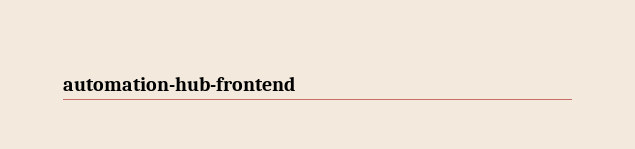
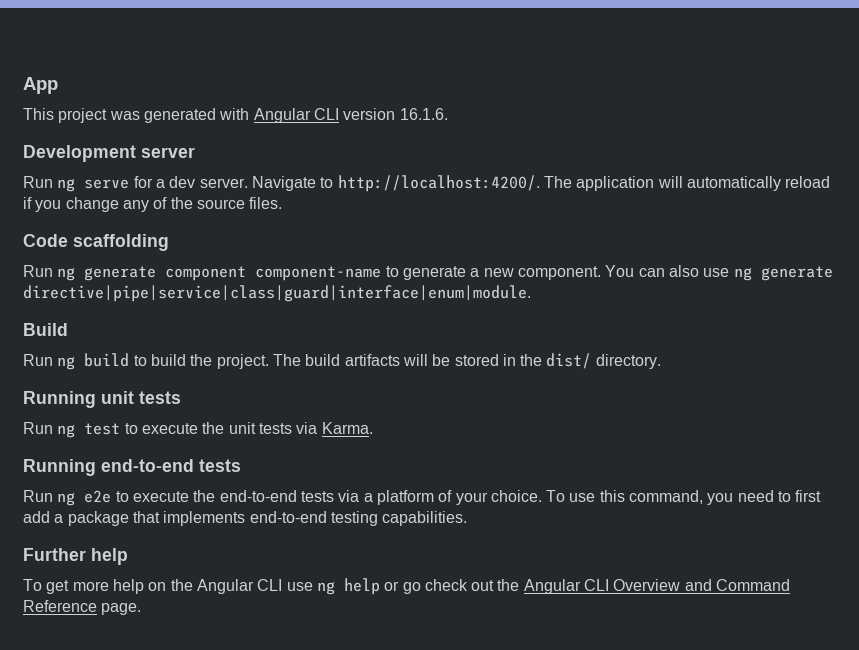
- automation-hub-frontend
+ App
+ This project was generated with Angular CLI version 16.1.6.
+ Development server
+ Run ng serve for a dev server. Navigate to http://localhost:4200/. The application will automatically reload if you change any of the source files.
+ Code scaffolding
+ Run ng generate component component-name to generate a new component. You can also use ng generate directive|pipe|service|class|guard|interface|enum|module.
+ Build
+ Run ng build to build the project. The build artifacts will be stored in the dist/ directory.
+ Running unit tests
+ Run ng test to execute the unit tests via Karma.
+ Running end-to-end tests
+ Run ng e2e to execute the end-to-end tests via a platform of your choice. To use this command, you need to first add a package that implements end-to-end testing capabilities.
+ Further help
+ To get more help on the Angular CLI use ng help or go check out the Angular CLI Overview and Command Reference page.

